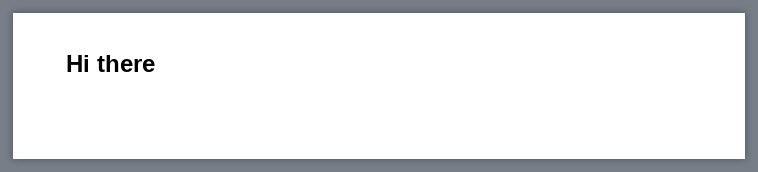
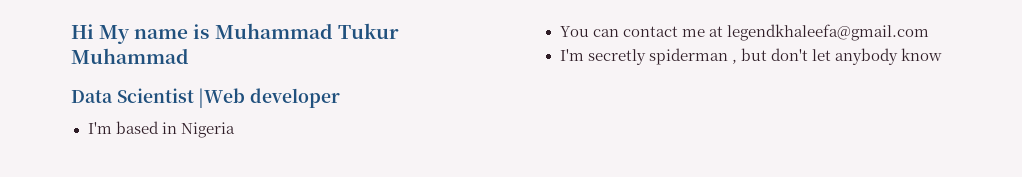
- Hi there
+ Hi My name is Muhammad Tukur Muhammad
+ Data Scientist |Web developer
+ I'm based in Nigeria
+ You can contact me at legendkhaleefa@gmail.com
+ I'm secretly spiderman , but don't let anybody know

